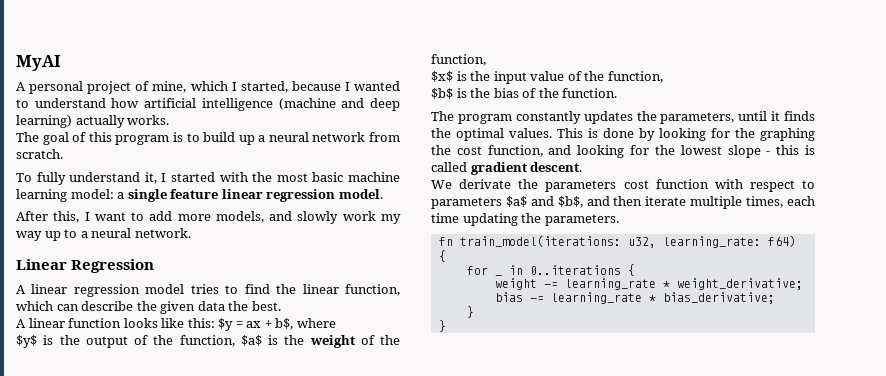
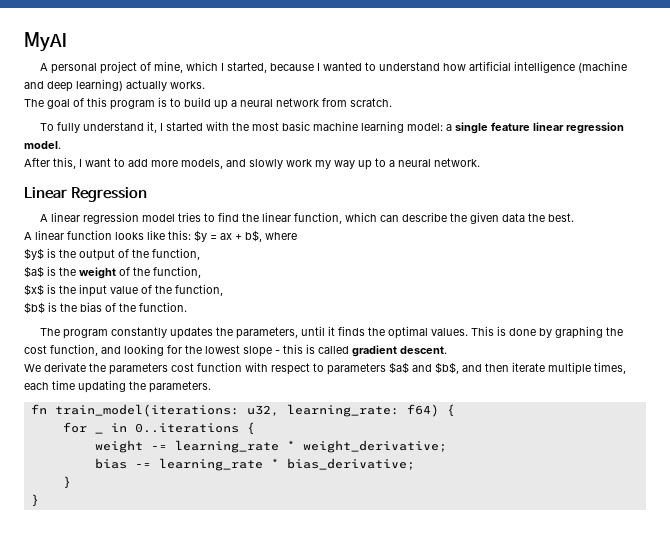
- $y$ is the output of the function, $a$ is the weight of the function,
+ $y$ is the output of the function,
+ $a$ is the weight of the function,
- This is done by looking for the graphing the cost function, and looking for the lowest slope - this is called gradient descent.
+ This is done by graphing the cost function, and looking for the lowest slope - this is called gradient descent.

